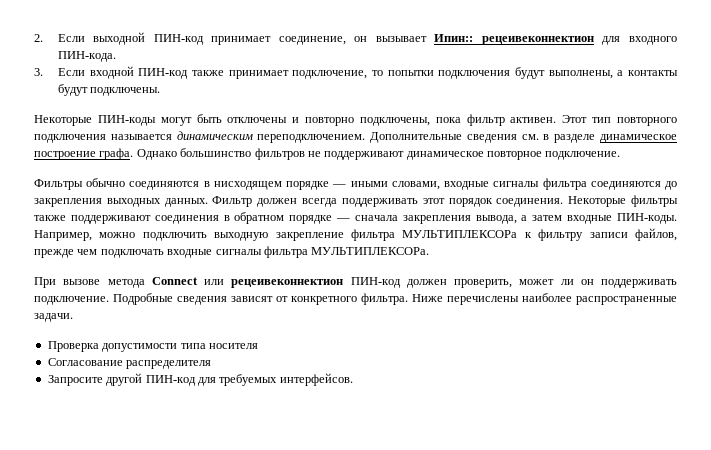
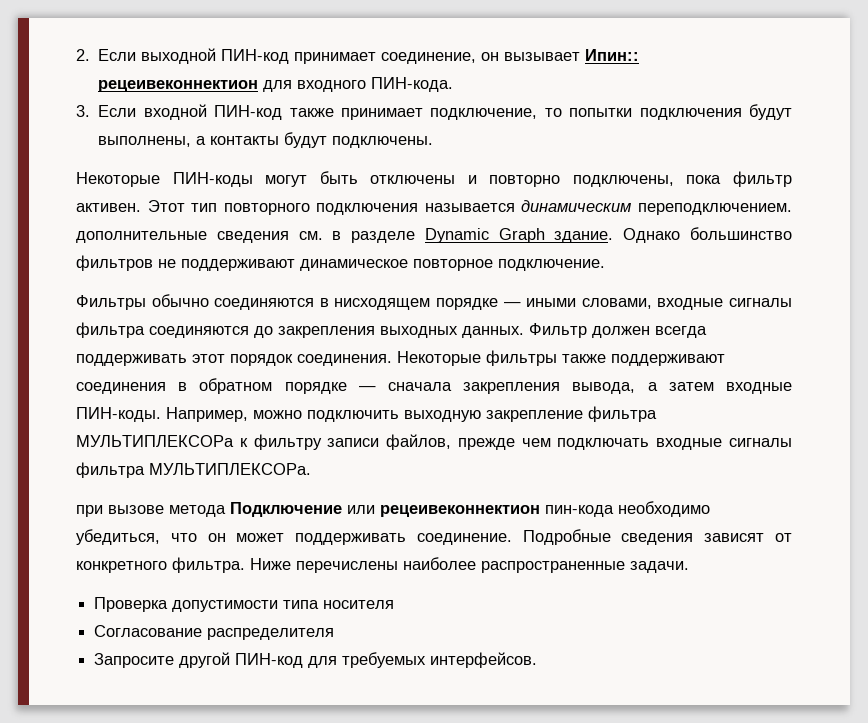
- Этот тип повторного подключения называется динамическим переподключением. Дополнительные сведения см. в разделе динамическое построение графа.
+ Этот тип повторного подключения называется динамическим переподключением. дополнительные сведения см. в разделе Dynamic Graph здание.
- При вызове метода Connect или рецеивеконнектион ПИН-код должен проверить, может ли он поддерживать подключение.
+ при вызове метода Подключение или рецеивеконнектион пин-кода необходимо убедиться, что он может поддерживать соединение.

